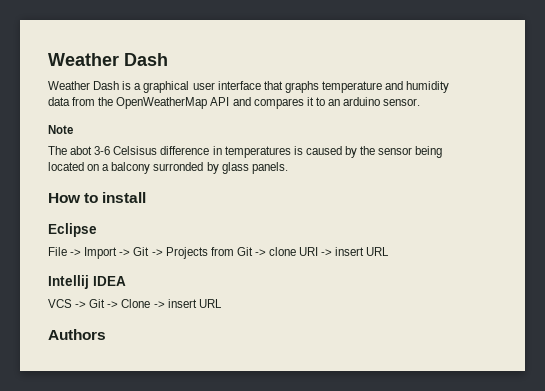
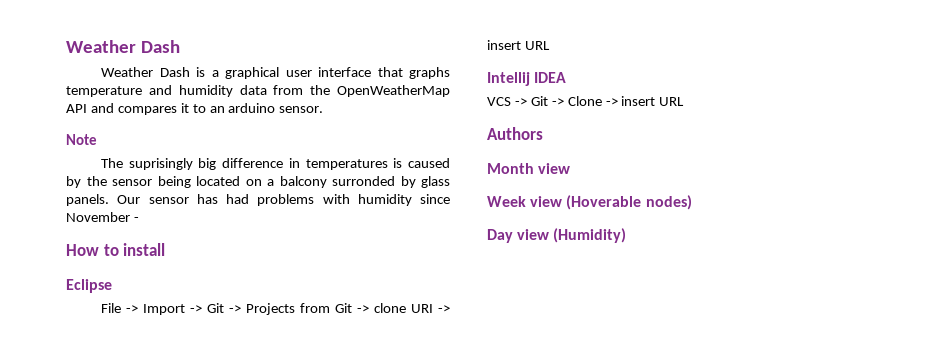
- The abot 3-6 Celsisus difference in temperatures is caused by the sensor being located on a balcony surronded by glass panels.
+ The suprisingly big difference in temperatures is caused by the sensor being located on a balcony surronded by glass panels. Our sensor has had problems with humidity since November -
+ Month view
+ Week view (Hoverable nodes)
+ Day view (Humidity)

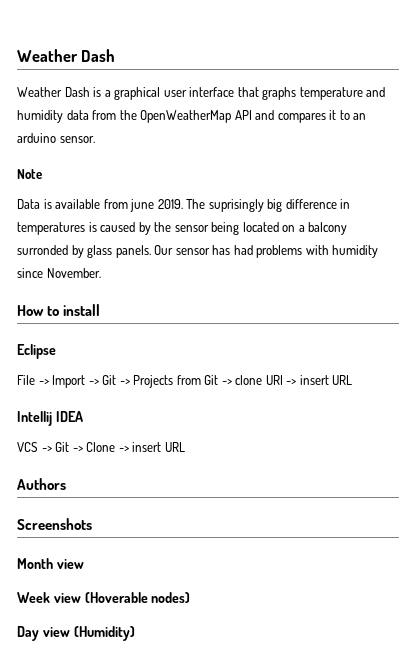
+ Data is available from june 2019.
- Our sensor has had problems with humidity since November -
+ Our sensor has had problems with humidity since November.
+ Screenshots

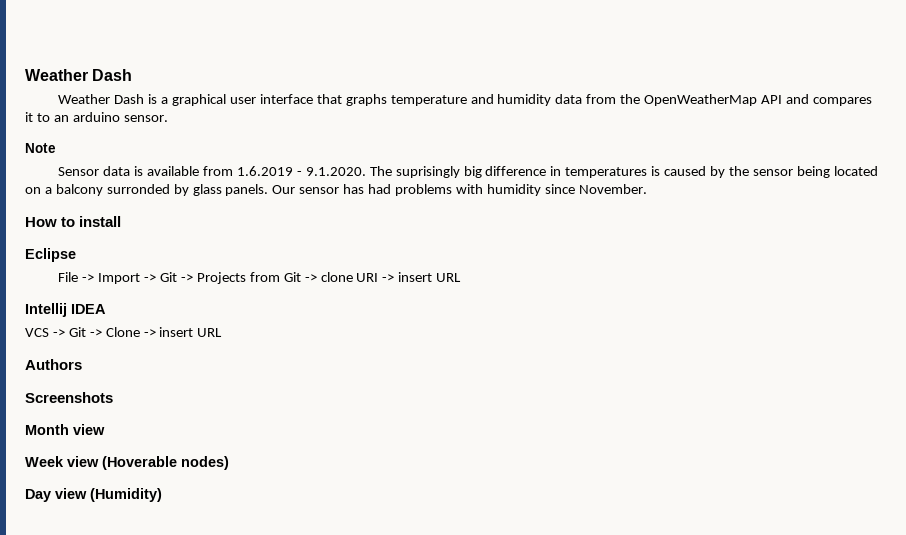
- Data is available from june 2019. The suprisingly big difference in temperatures is caused by the sensor being located on a balcony surronded by glass panels.
+ Sensor data is available from 1.6.2019 - 9.1.2020. The suprisingly big difference in temperatures is caused by the sensor being located on a balcony surronded by glass panels.

